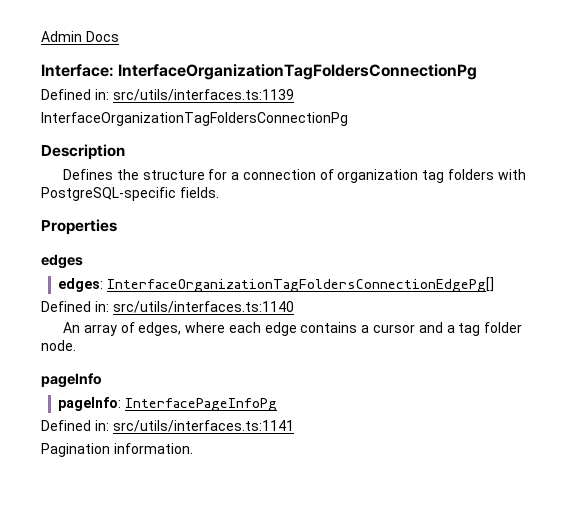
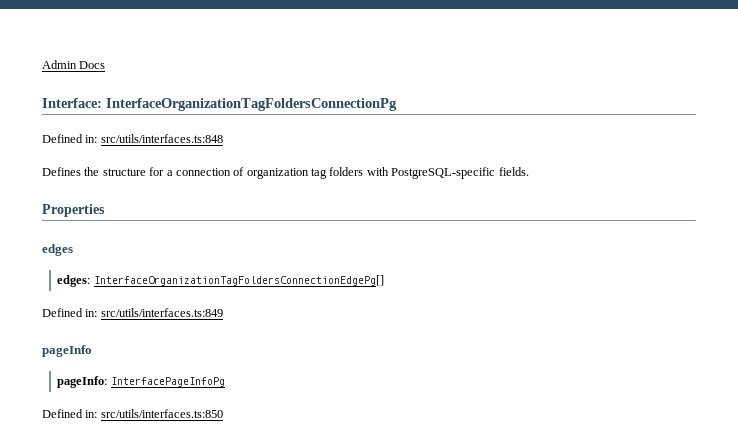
- Defined in: src/utils/interfaces.ts:1139
- InterfaceOrganizationTagFoldersConnectionPg
- Description
+ Defined in: src/utils/interfaces.ts:848
- Defined in: src/utils/interfaces.ts:1140
- An array of edges, where each edge contains a cursor and a tag folder node.
+ Defined in: src/utils/interfaces.ts:849
- Defined in: src/utils/interfaces.ts:1141
- Pagination information.
+ Defined in: src/utils/interfaces.ts:850

